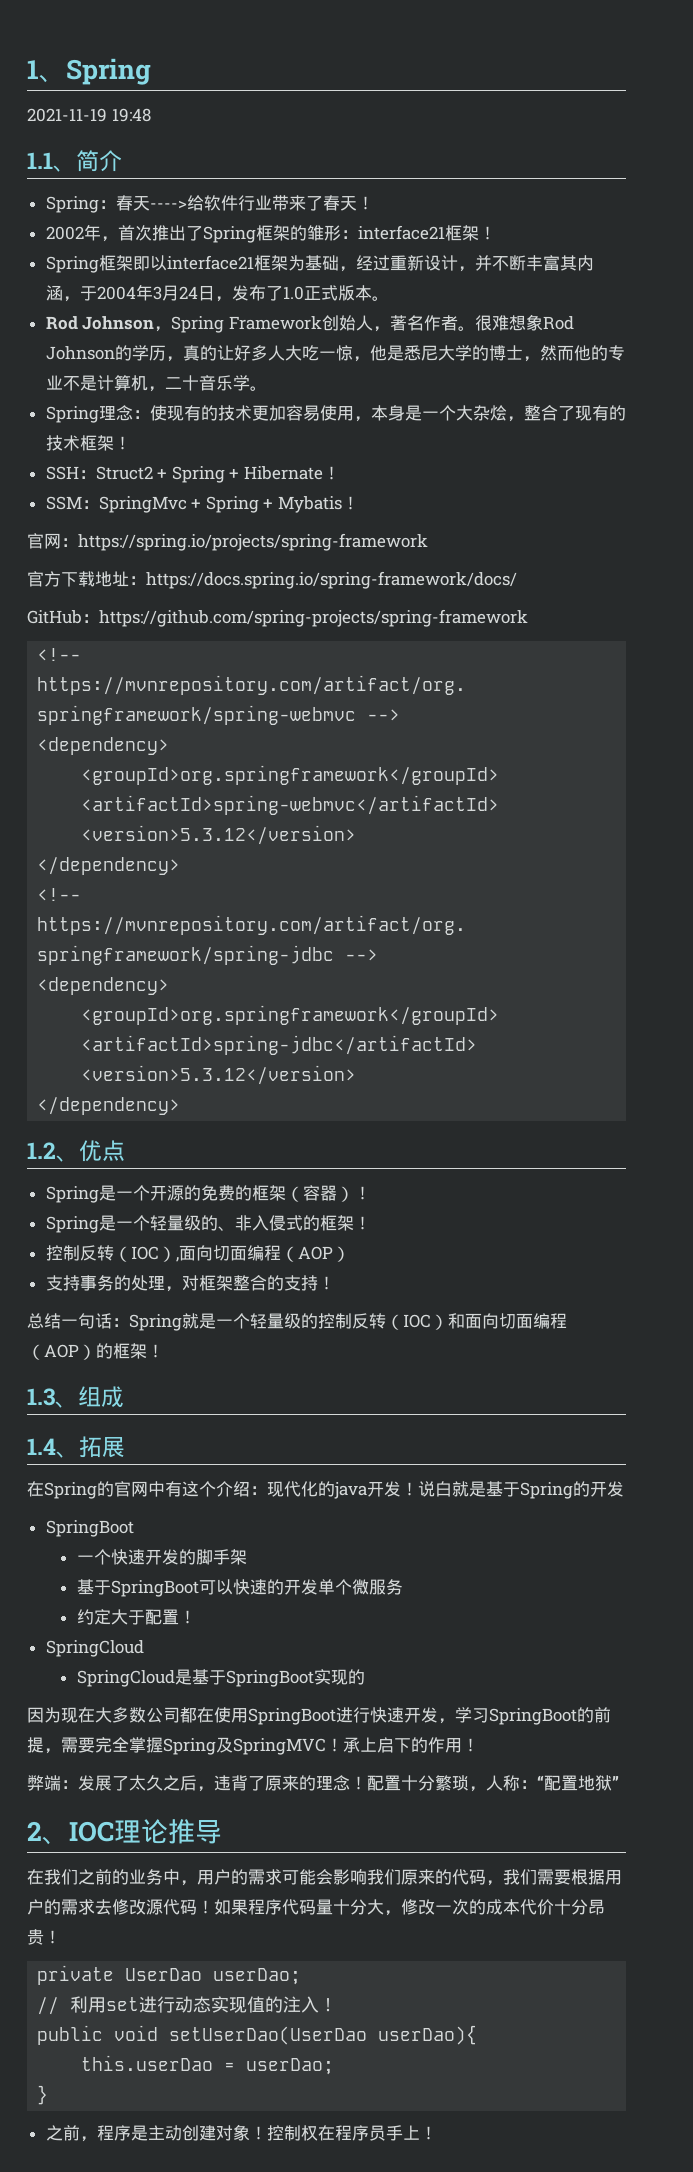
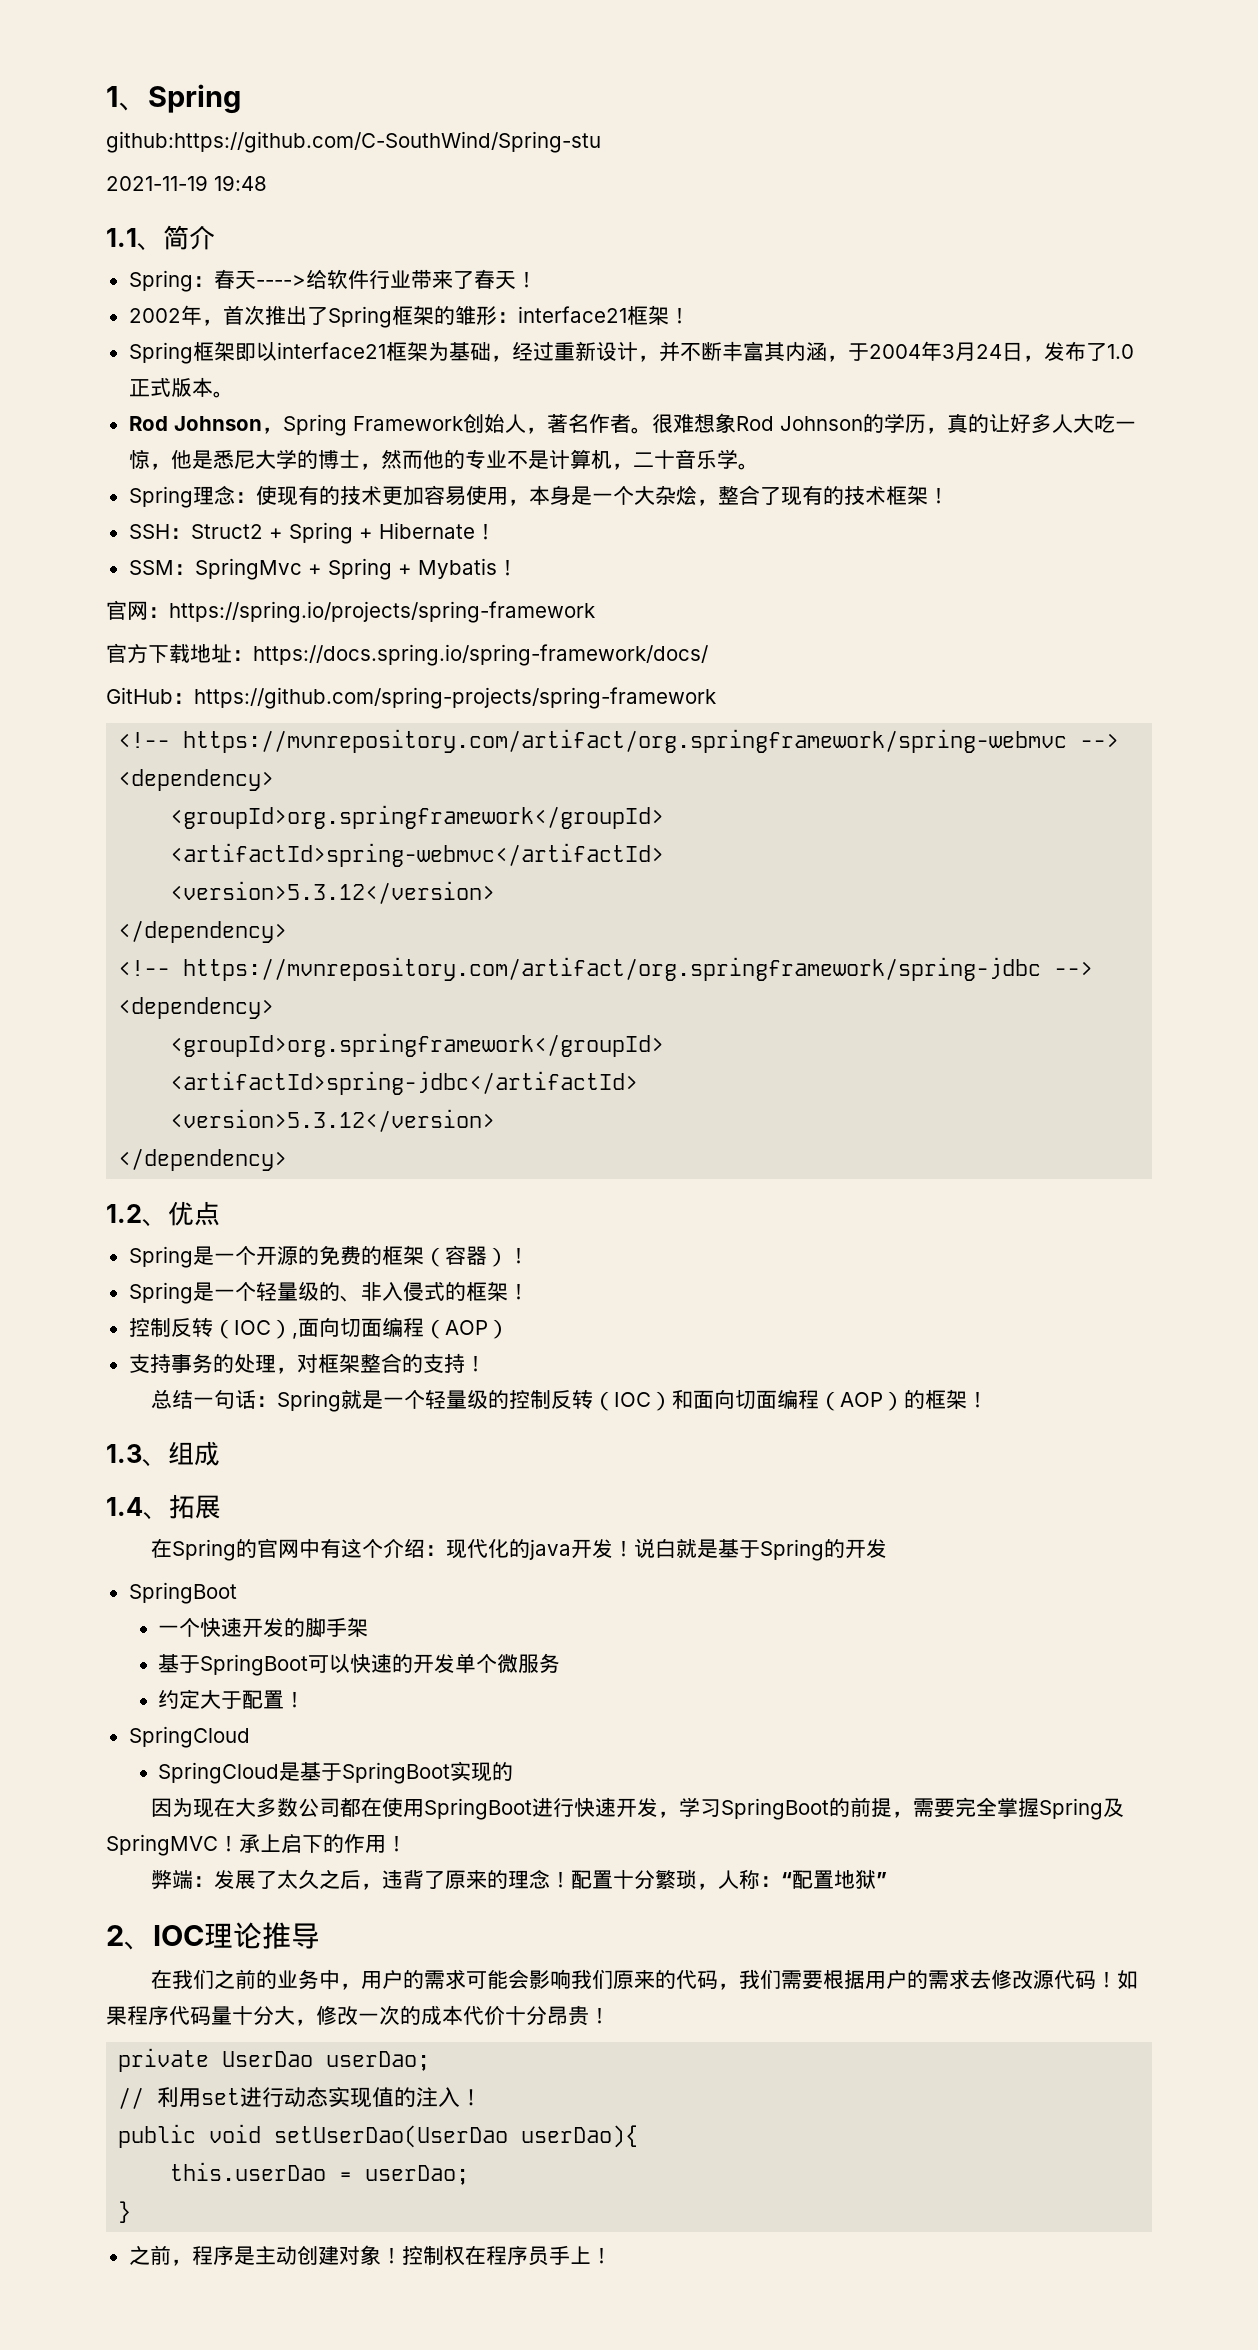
+ github:https://github.com/C-SouthWind/Spring-stu

